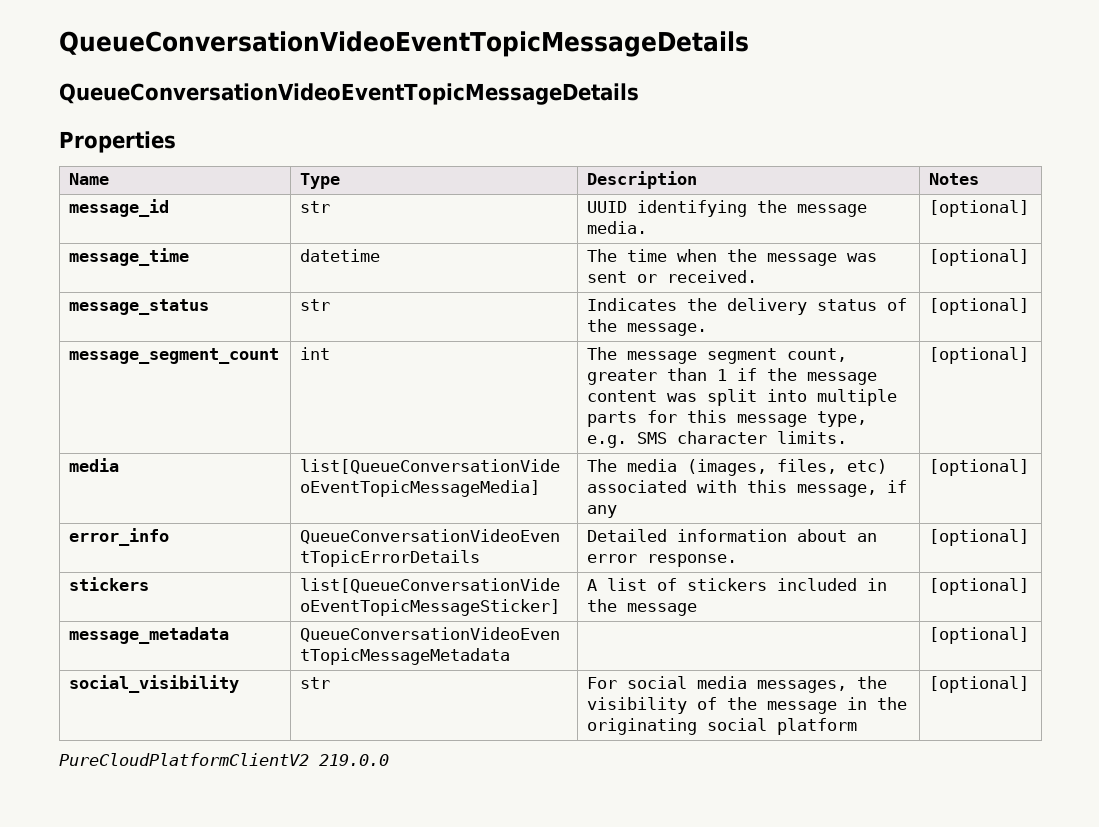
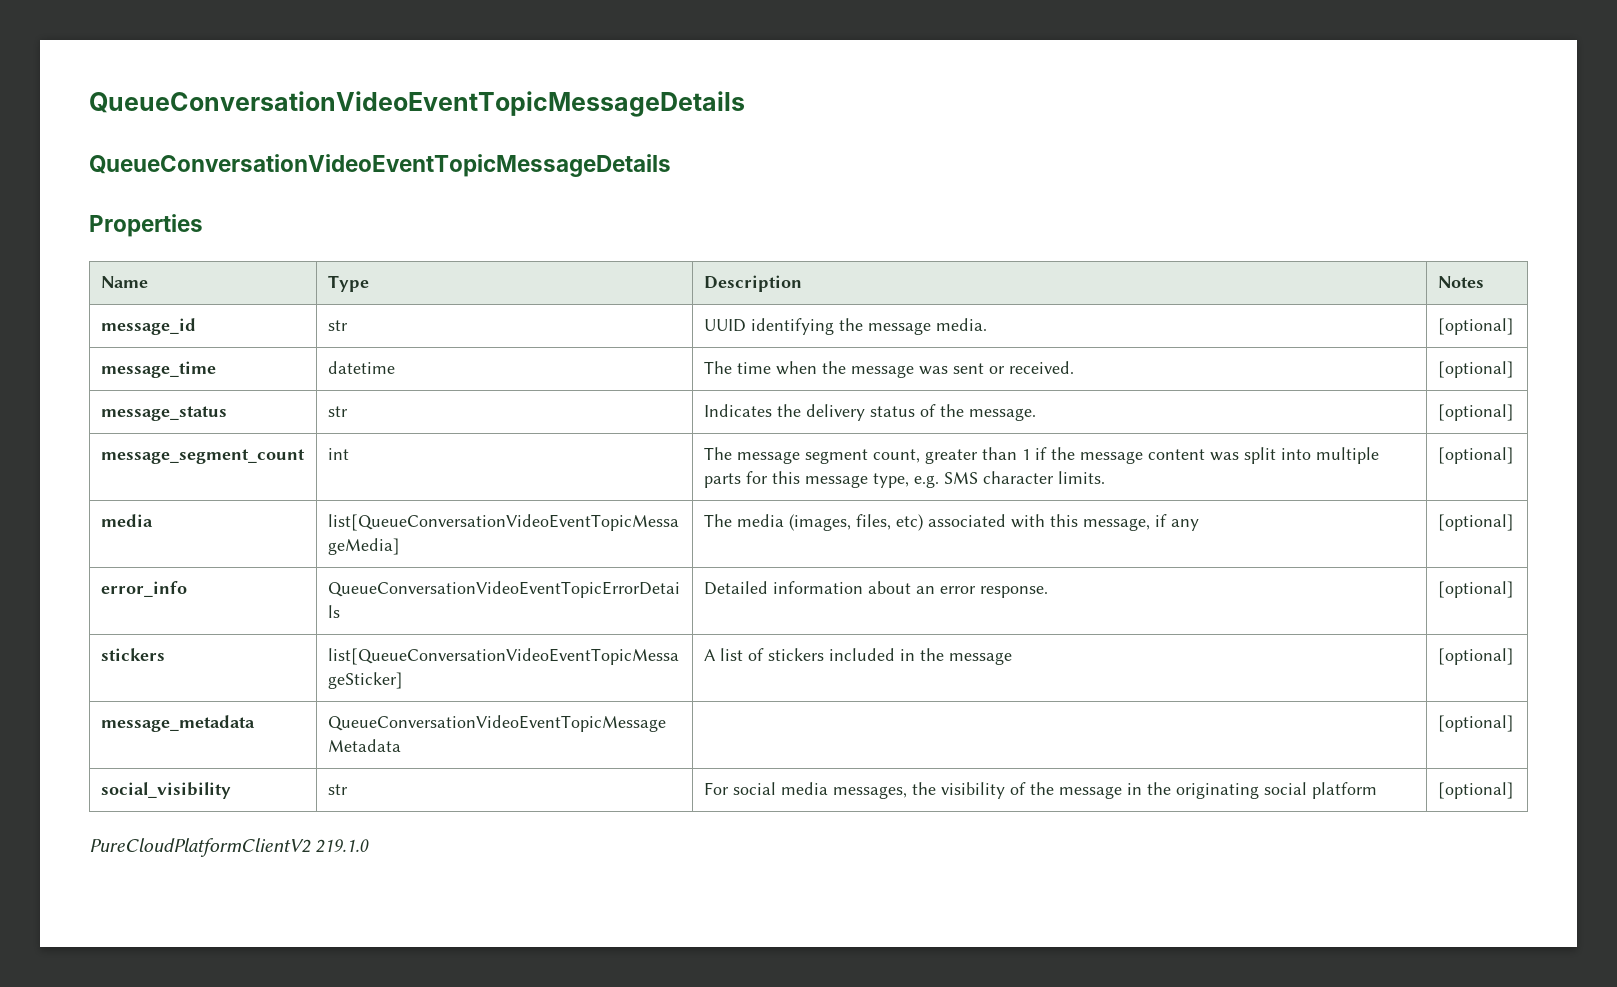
- PureCloudPlatformClientV2 219.0.0
+ PureCloudPlatformClientV2 219.1.0

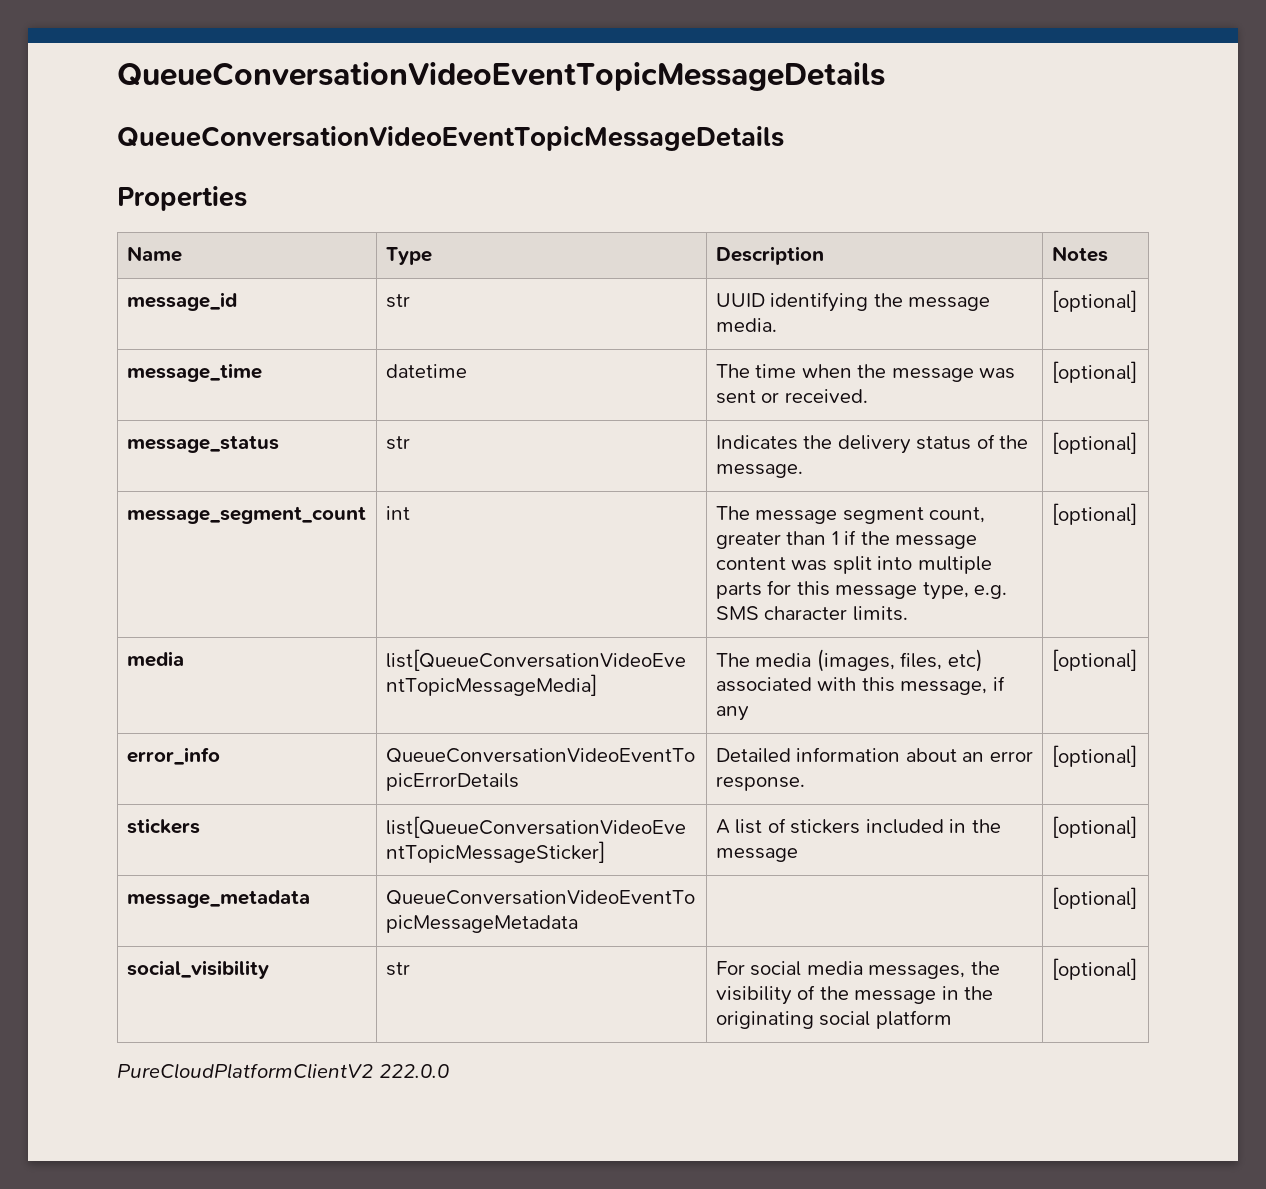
- PureCloudPlatformClientV2 219.1.0
+ PureCloudPlatformClientV2 222.0.0

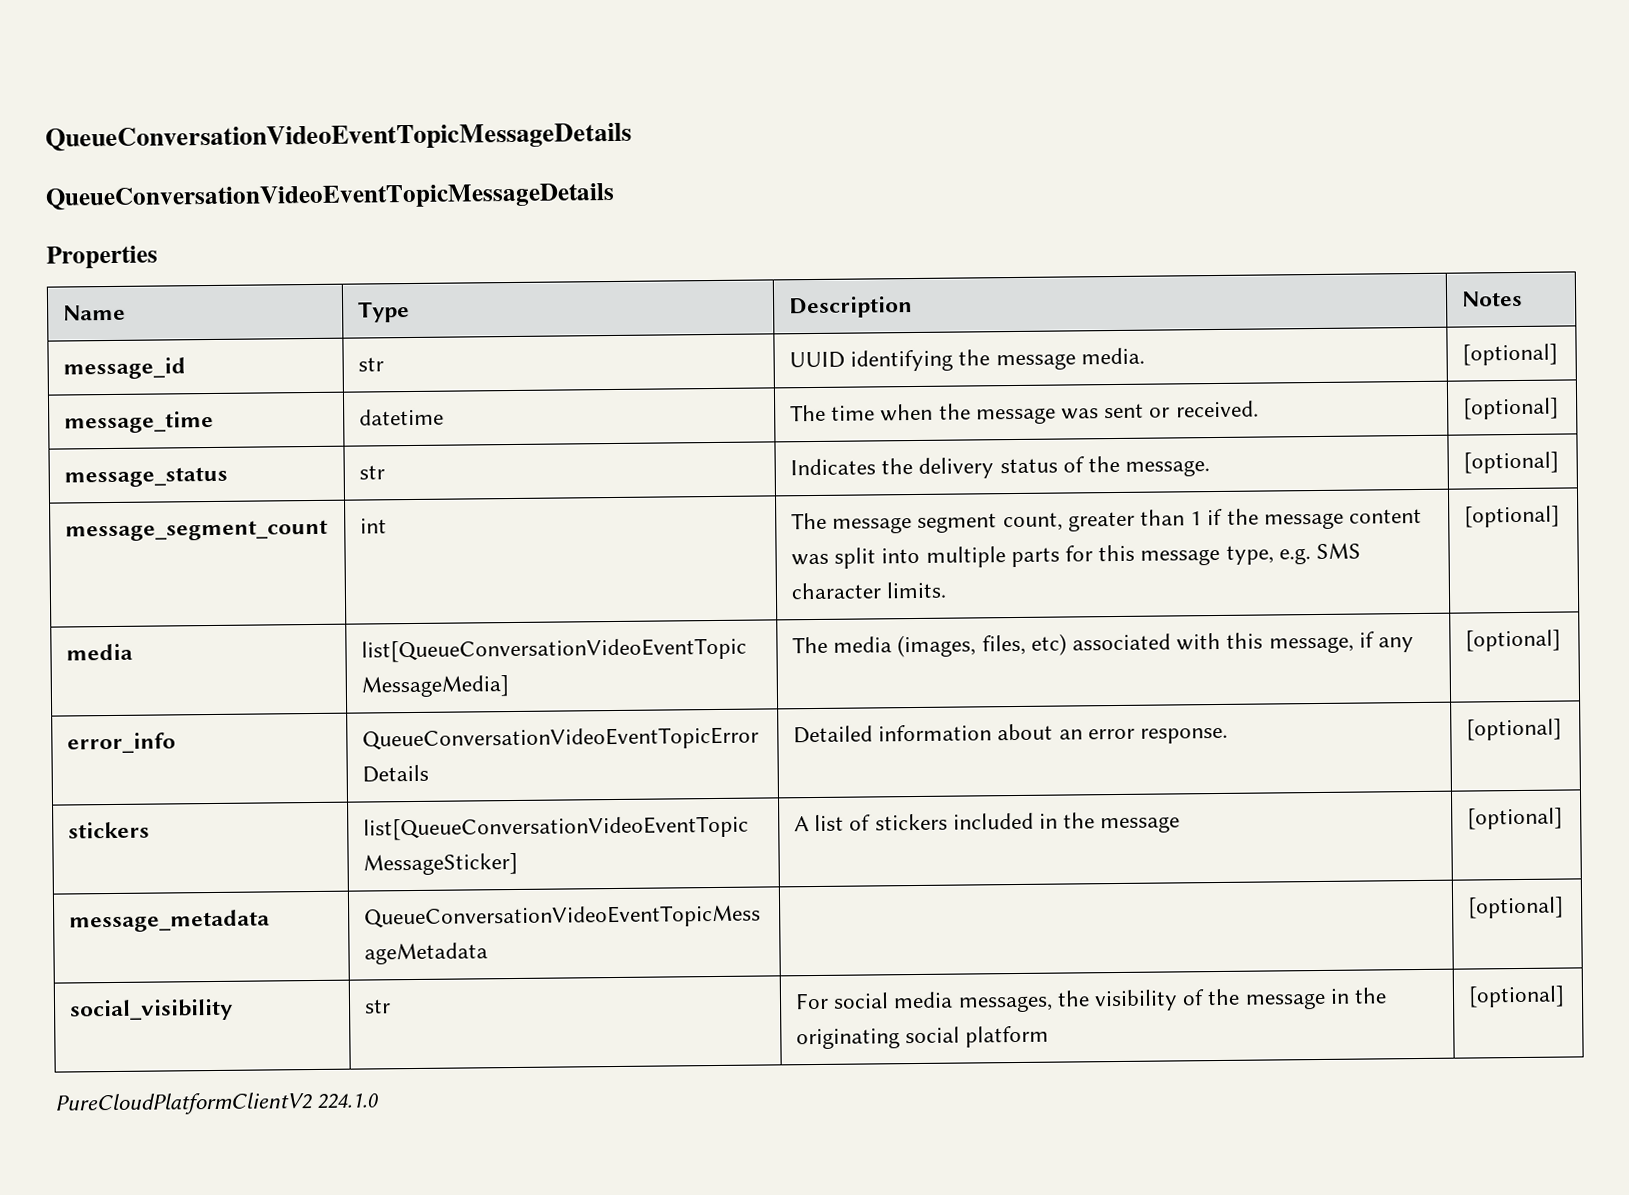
- PureCloudPlatformClientV2 222.0.0
+ PureCloudPlatformClientV2 224.1.0

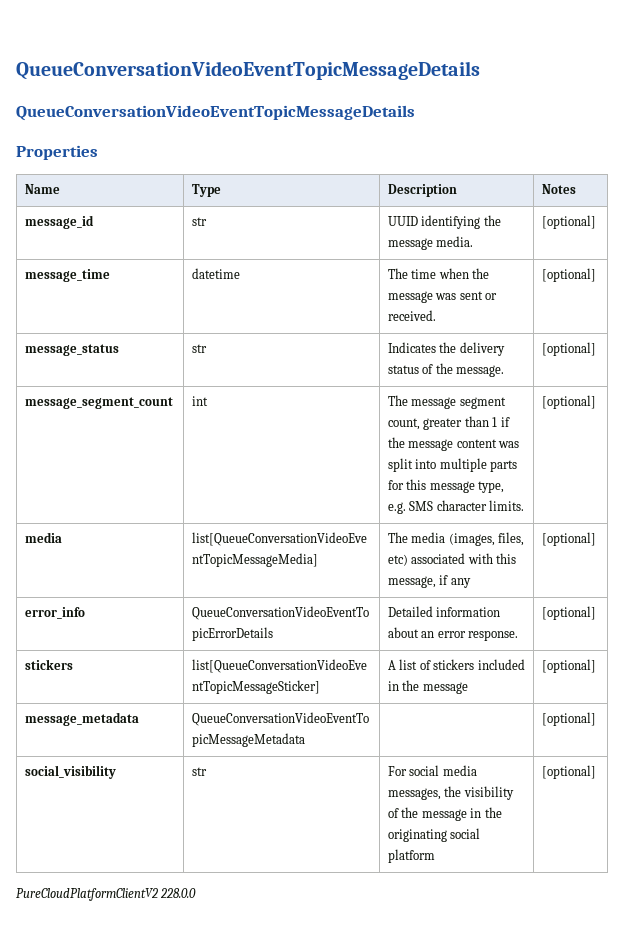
- PureCloudPlatformClientV2 224.1.0
+ PureCloudPlatformClientV2 228.0.0

